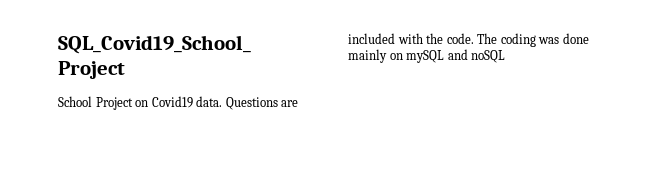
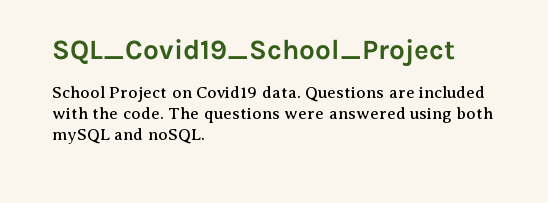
- The coding was done mainly on mySQL and noSQL
+ The questions were answered using both mySQL and noSQL.

